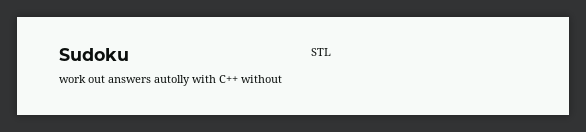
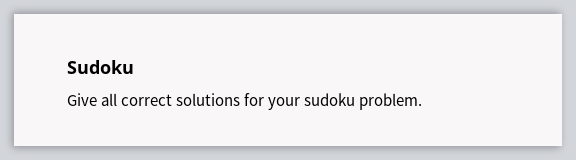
- work out answers autolly with C++ without STL
+ Give all correct solutions for your sudoku problem.

